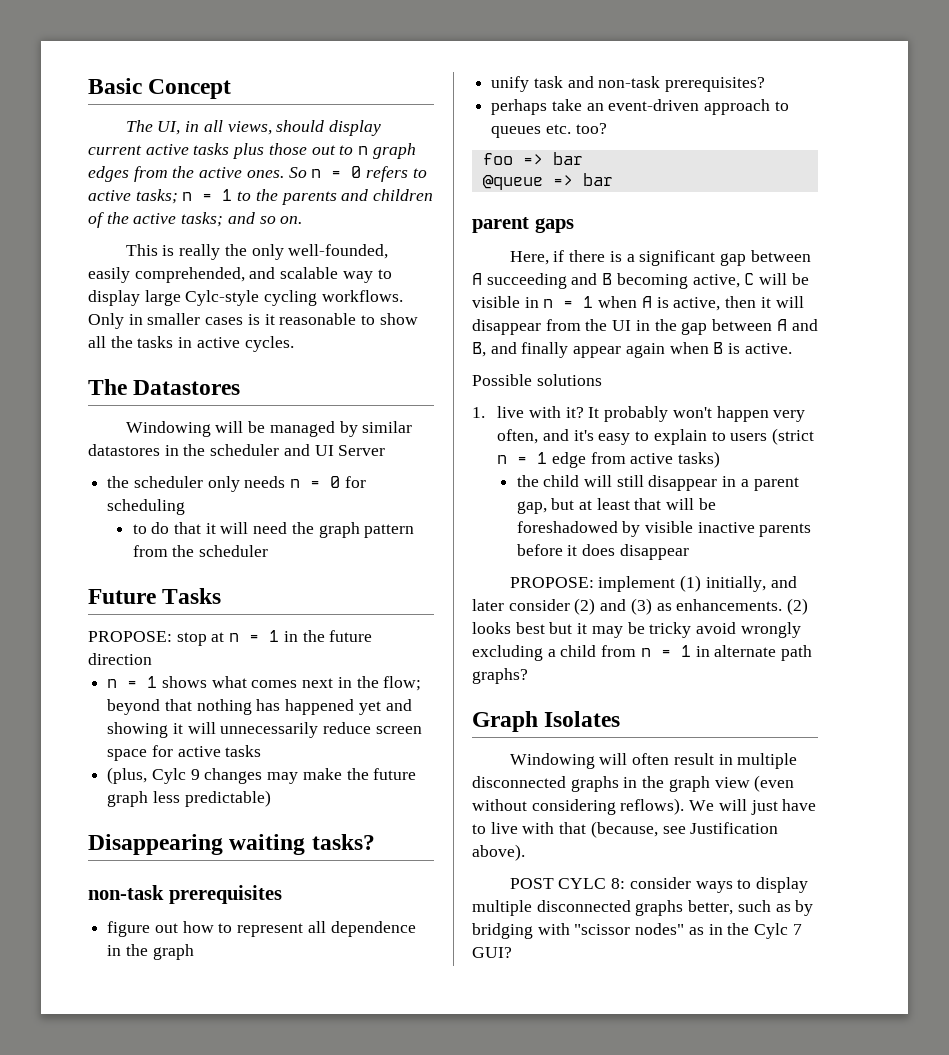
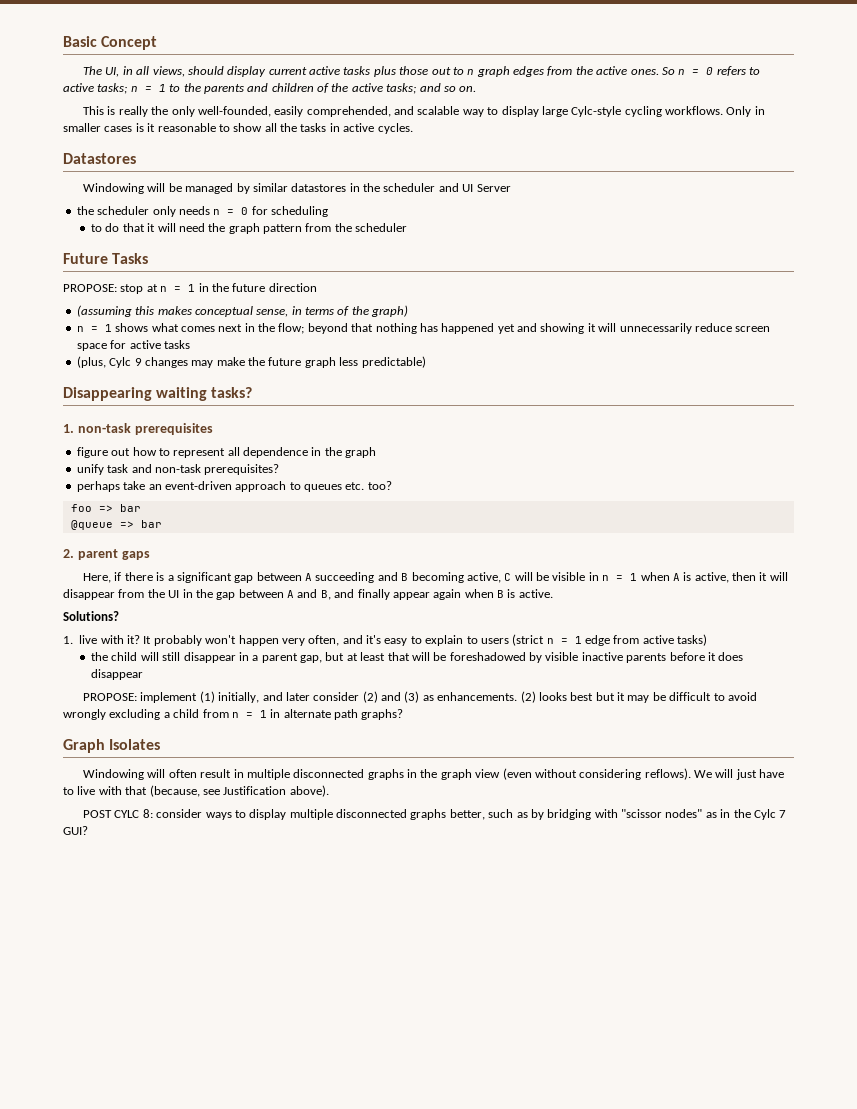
- The Datastores
+ Datastores
+ (assuming this makes conceptual sense, in terms of the graph)
- non-task prerequisites
+ 1. non-task prerequisites
- parent gaps
+ 2. parent gaps
- Possible solutions
+ Solutions?
- (2) looks best but it may be tricky avoid wrongly excluding a child from n = 1 in alternate path graphs?
+ (2) looks best but it may be difficult to avoid wrongly excluding a child from n = 1 in alternate path graphs?

